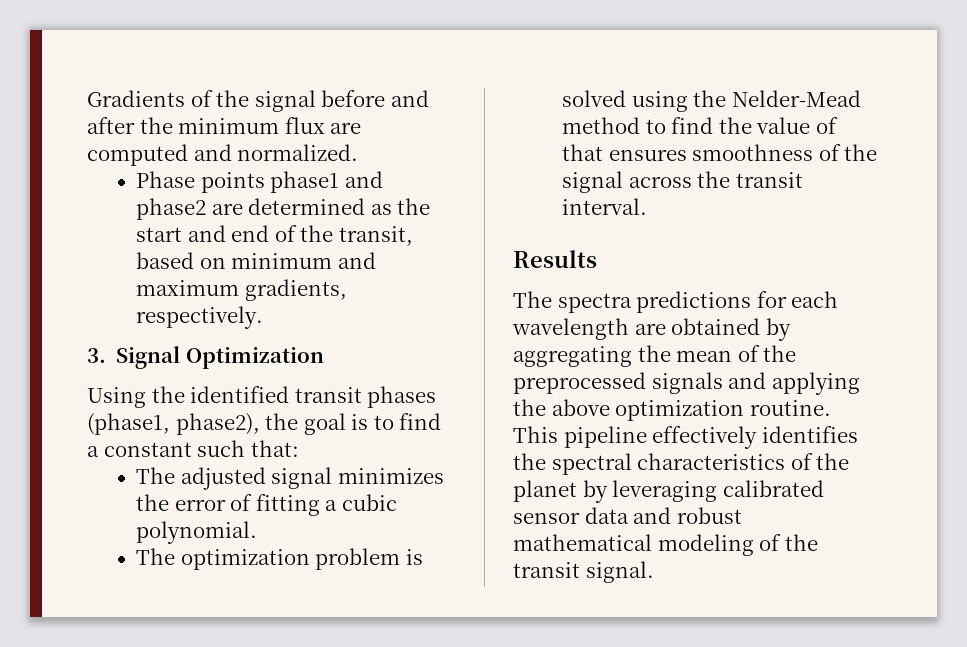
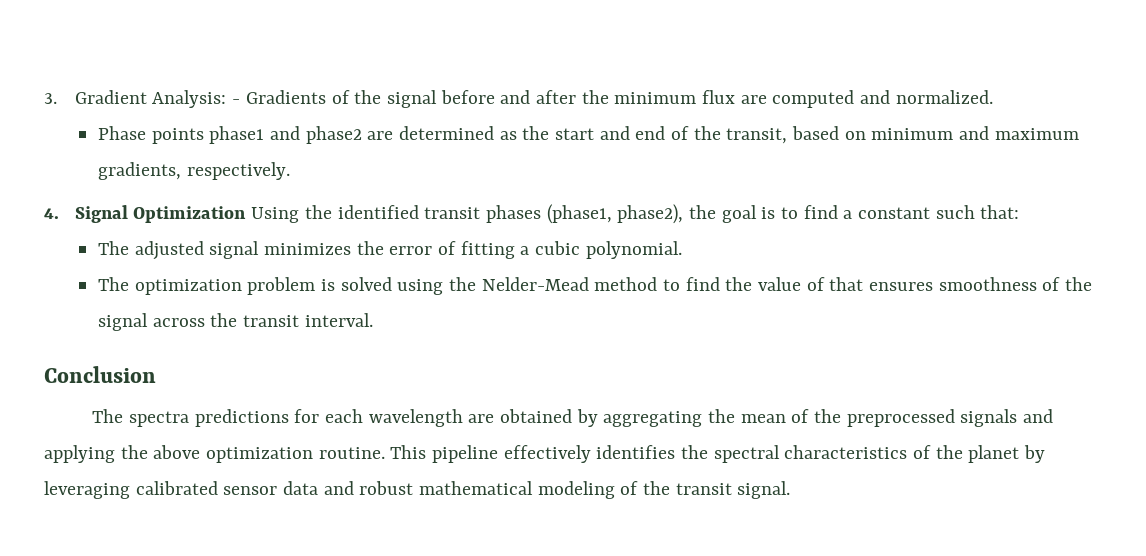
- Gradients of the signal before and after the minimum flux are computed and normalized.
+ 3. Gradient Analysis: - Gradients of the signal before and after the minimum flux are computed and normalized.
- 3. Signal Optimization
- Using the identified transit phases (phase1, phase2), the goal is to find a constant such that:
+ 4. Signal Optimization Using the identified transit phases (phase1, phase2), the goal is to find a constant such that:
- Results
+ Conclusion

